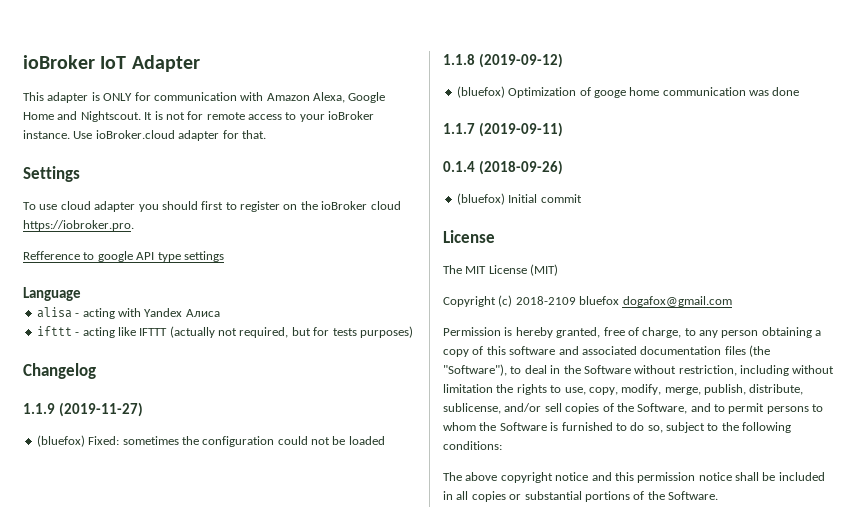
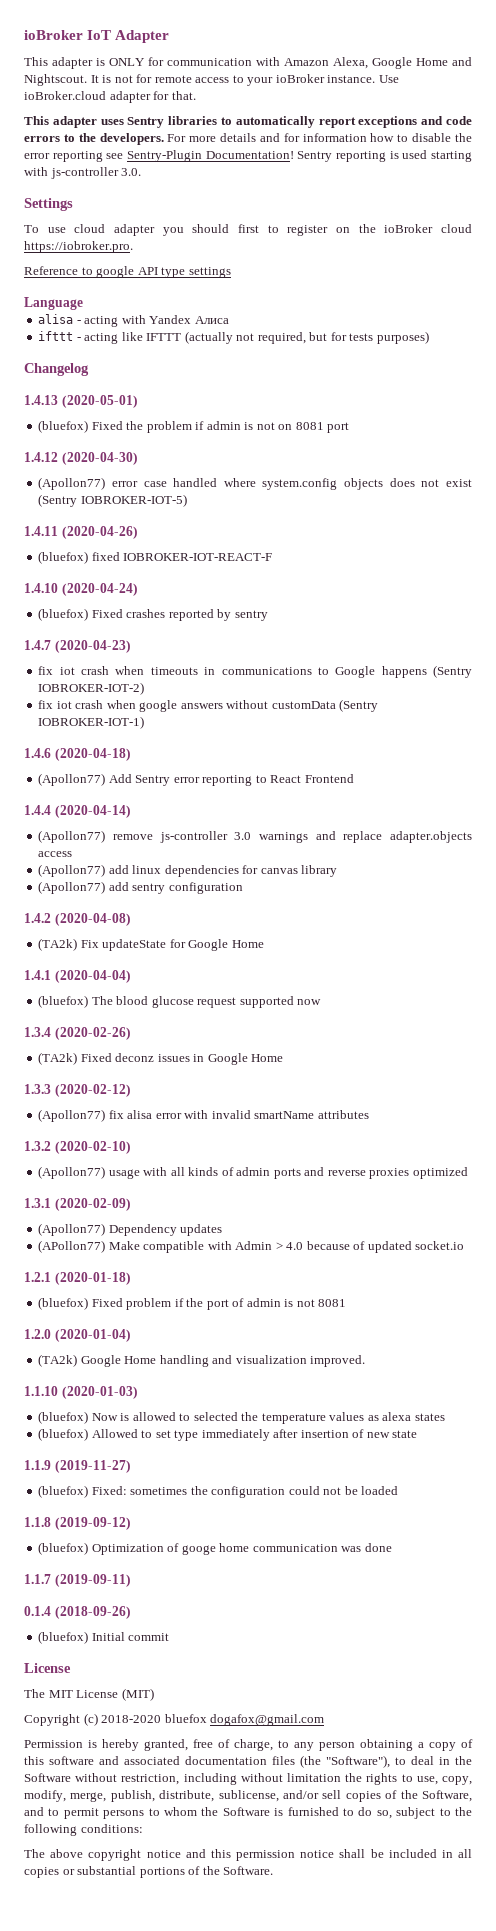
+ This adapter uses Sentry libraries to automatically report exceptions and code errors to the developers. For more details and for information how to disable the error reporting see Sentry-Plugin Documentation! Sentry reporting is used starting with js-controller 3.0.
- Refference to google API type settings
+ Reference to google API type settings
+ 1.4.13 (2020-05-01)
+ (bluefox) Fixed the problem if admin is not on 8081 port
+ 1.4.12 (2020-04-30)
+ (Apollon77) error case handled where system.config objects does not exist (Sentry IOBROKER-IOT-5)
+ 1.4.11 (2020-04-26)
+ (bluefox) fixed IOBROKER-IOT-REACT-F
+ 1.4.10 (2020-04-24)
+ (bluefox) Fixed crashes reported by sentry
+ 1.4.7 (2020-04-23)
+ fix iot crash when timeouts in communications to Google happens (Sentry IOBROKER-IOT-2)
+ fix iot crash when google answers without customData (Sentry IOBROKER-IOT-1)
+ 1.4.6 (2020-04-18)
+ (Apollon77) Add Sentry error reporting to React Frontend
+ 1.4.4 (2020-04-14)
+ (Apollon77) remove js-controller 3.0 warnings and replace adapter.objects access
+ (Apollon77) add linux dependencies for canvas library
+ (Apollon77) add sentry configuration
+ 1.4.2 (2020-04-08)
+ (TA2k) Fix updateState for Google Home
+ 1.4.1 (2020-04-04)
+ (bluefox) The blood glucose request supported now
+ 1.3.4 (2020-02-26)
+ (TA2k) Fixed deconz issues in Google Home
+ 1.3.3 (2020-02-12)
+ (Apollon77) fix alisa error with invalid smartName attributes
+ 1.3.2 (2020-02-10)
+ (Apollon77) usage with all kinds of admin ports and reverse proxies optimized
+ 1.3.1 (2020-02-09)
+ (Apollon77) Dependency updates
+ (APollon77) Make compatible with Admin > 4.0 because of updated socket.io
+ 1.2.1 (2020-01-18)
+ (bluefox) Fixed problem if the port of admin is not 8081
+ 1.2.0 (2020-01-04)
+ (TA2k) Google Home handling and visualization improved.
+ 1.1.10 (2020-01-03)
+ (bluefox) Now is allowed to selected the temperature values as alexa states
+ (bluefox) Allowed to set type immediately after insertion of new state
- Copyright (c) 2018-2109 bluefox dogafox@gmail.com
+ Copyright (c) 2018-2020 bluefox dogafox@gmail.com

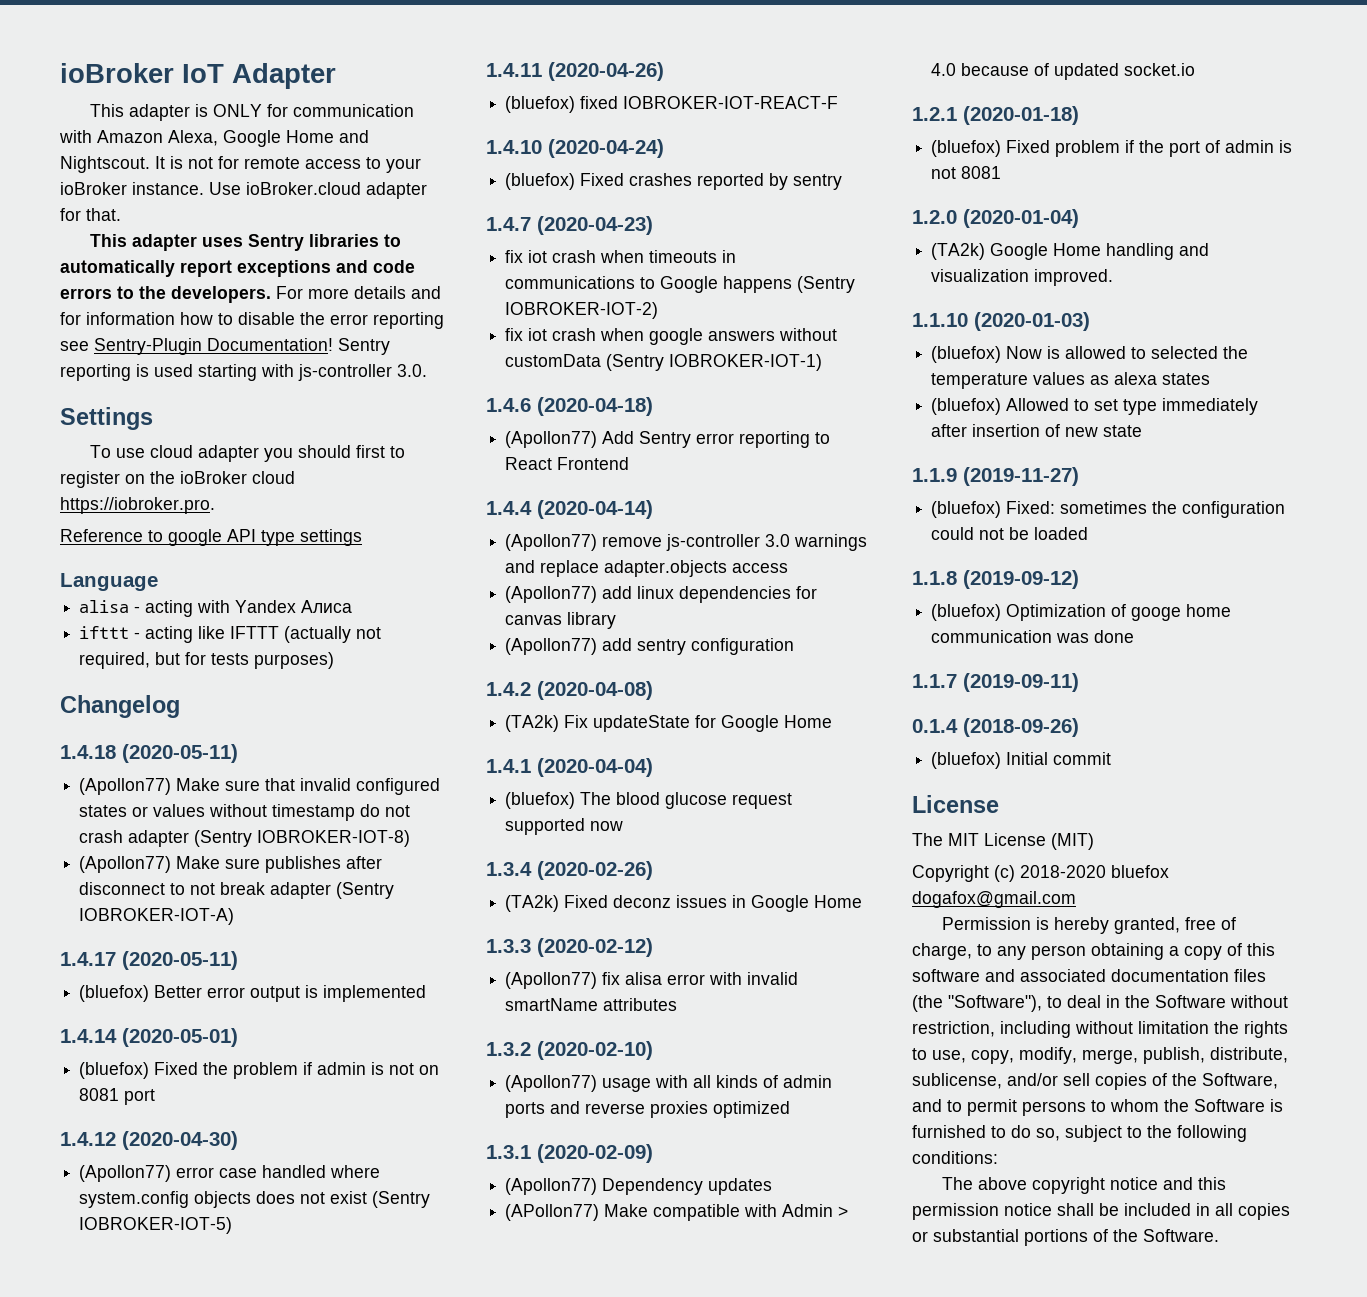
- 1.4.13 (2020-05-01)
+ 1.4.18 (2020-05-11)
+ (Apollon77) Make sure that invalid configured states or values without timestamp do not crash adapter (Sentry IOBROKER-IOT-8)
+ (Apollon77) Make sure publishes after disconnect to not break adapter (Sentry IOBROKER-IOT-A)
+ 1.4.17 (2020-05-11)
+ (bluefox) Better error output is implemented
+ 1.4.14 (2020-05-01)

